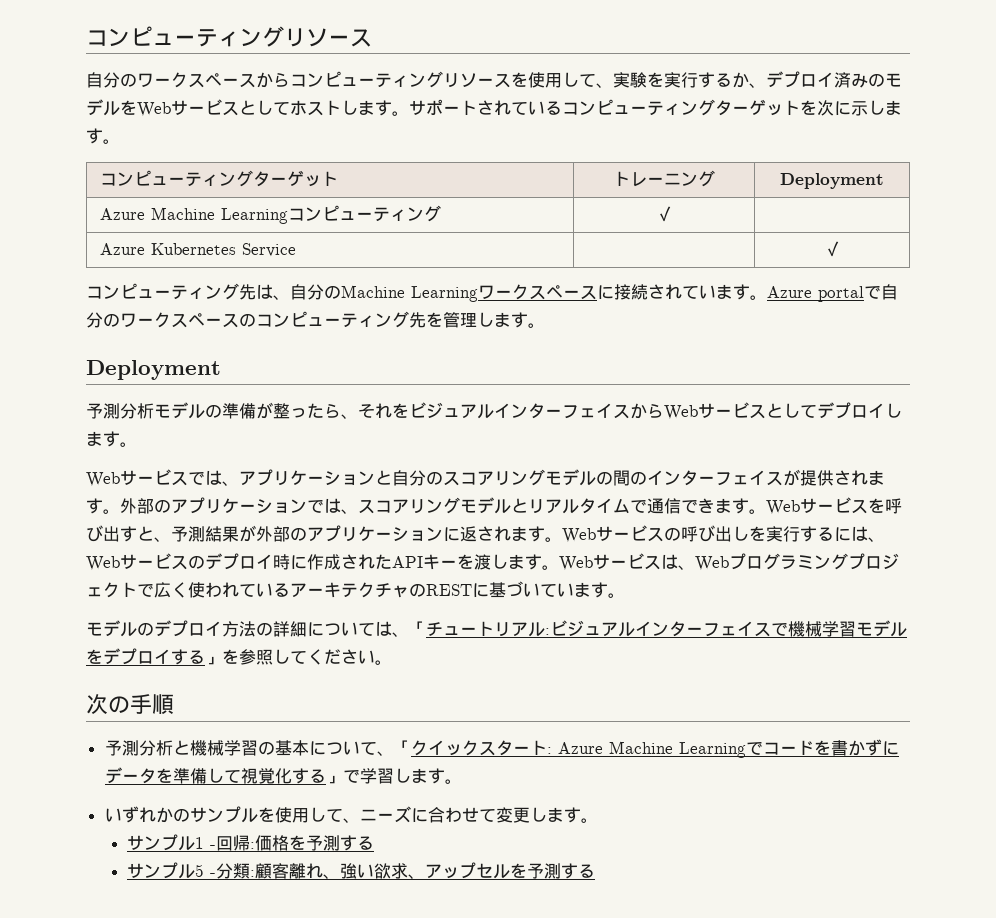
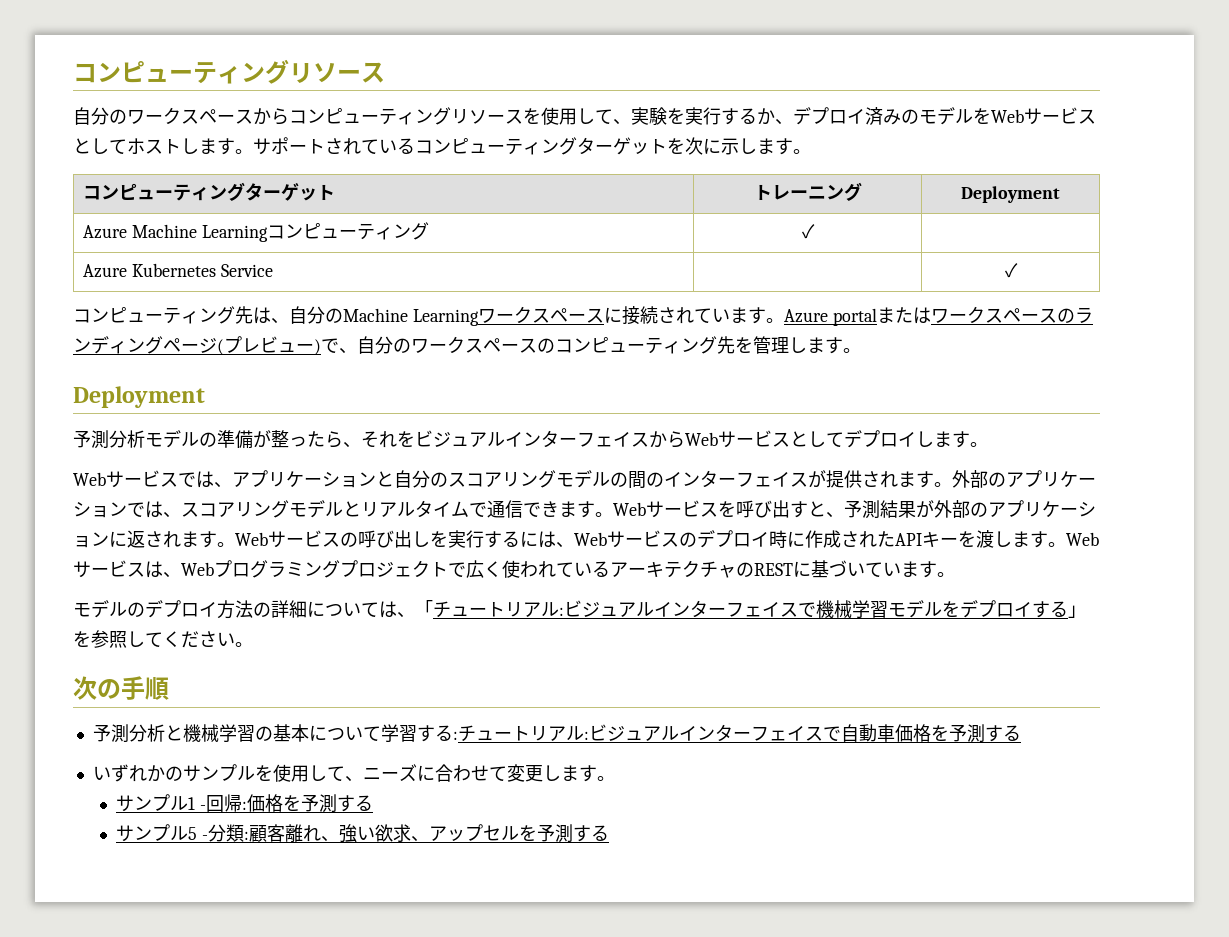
- Azure portalで自分のワークスペースのコンピューティング先を管理します。
+ Azure portalまたはワークスペースのランディングページ(プレビュー)で、自分のワークスペースのコンピューティング先を管理します。
- 予測分析と機械学習の基本について、「クイックスタート: Azure Machine Learningでコードを書かずにデータを準備して視覚化する」で学習します。
+ 予測分析と機械学習の基本について学習する:チュートリアル:ビジュアルインターフェイスで自動車価格を予測する

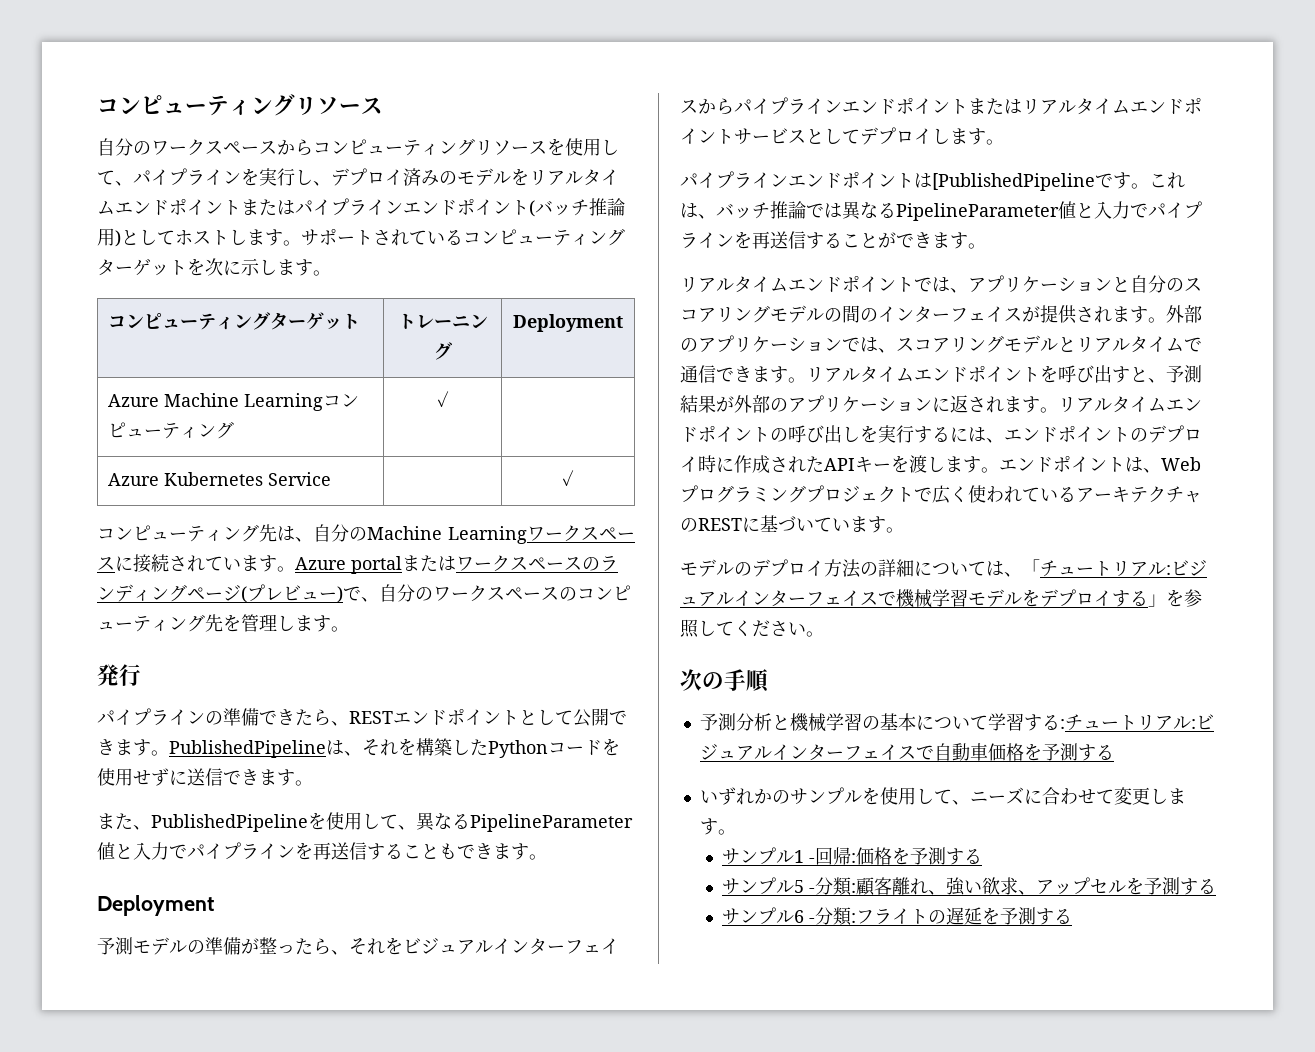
- 自分のワークスペースからコンピューティングリソースを使用して、実験を実行するか、デプロイ済みのモデルをWebサービスとしてホストします。
+ 自分のワークスペースからコンピューティングリソースを使用して、パイプラインを実行し、デプロイ済みのモデルをリアルタイムエンドポイントまたはパイプラインエンドポイント(バッチ推論用)としてホストします。
+ 発行
+ パイプラインの準備できたら、RESTエンドポイントとして公開できます。PublishedPipelineは、それを構築したPythonコードを使用せずに送信できます。
+ また、PublishedPipelineを使用して、異なるPipelineParameter値と入力でパイプラインを再送信することもできます。
- 予測分析モデルの準備が整ったら、それをビジュアルインターフェイスからWebサービスとしてデプロイします。
+ 予測モデルの準備が整ったら、それをビジュアルインターフェイスからパイプラインエンドポイントまたはリアルタイムエンドポイントサービスとしてデプロイします。
- Webサービスでは、アプリケーションと自分のスコアリングモデルの間のインターフェイスが提供されます。
+ パイプラインエンドポイントは[PublishedPipelineです。これは、バッチ推論では異なるPipelineParameter値と入力でパイプラインを再送信することができます。
+ リアルタイムエンドポイントでは、アプリケーションと自分のスコアリングモデルの間のインターフェイスが提供されます。
- Webサービスを呼び出すと、予測結果が外部のアプリケーションに返されます。
+ リアルタイムエンドポイントを呼び出すと、予測結果が外部のアプリケーションに返されます。
- Webサービスの呼び出しを実行するには、Webサービスのデプロイ時に作成されたAPIキーを渡します。
+ リアルタイムエンドポイントの呼び出しを実行するには、エンドポイントのデプロイ時に作成されたAPIキーを渡します。
- Webサービスは、Webプログラミングプロジェクトで広く使われているアーキテクチャのRESTに基づいています。
+ エンドポイントは、Webプログラミングプロジェクトで広く使われているアーキテクチャのRESTに基づいています。
+ サンプル6 -分類:フライトの遅延を予測する

